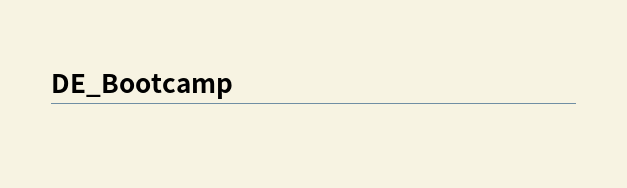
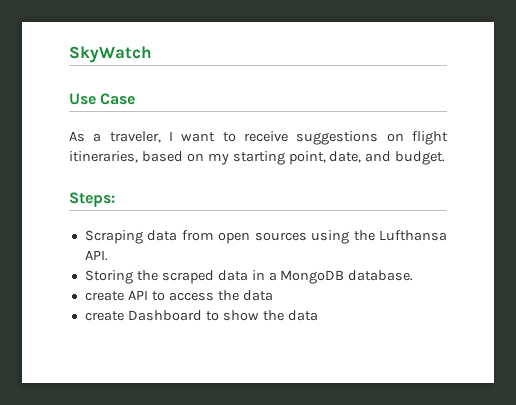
- DE_Bootcamp
+ SkyWatch
+ Use Case
+ As a traveler, I want to receive suggestions on flight itineraries, based on my starting point, date, and budget.
+ Steps:
+ Scraping data from open sources using the Lufthansa API.
+ Storing the scraped data in a MongoDB database.
+ create API to access the data
+ create Dashboard to show the data

